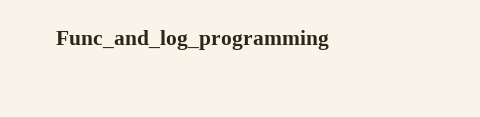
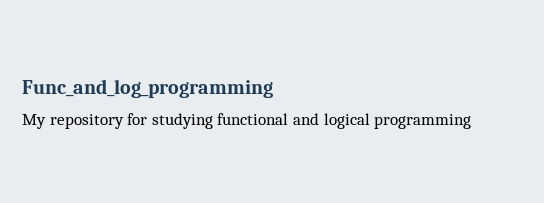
+ My repository for studying functional and logical programming

